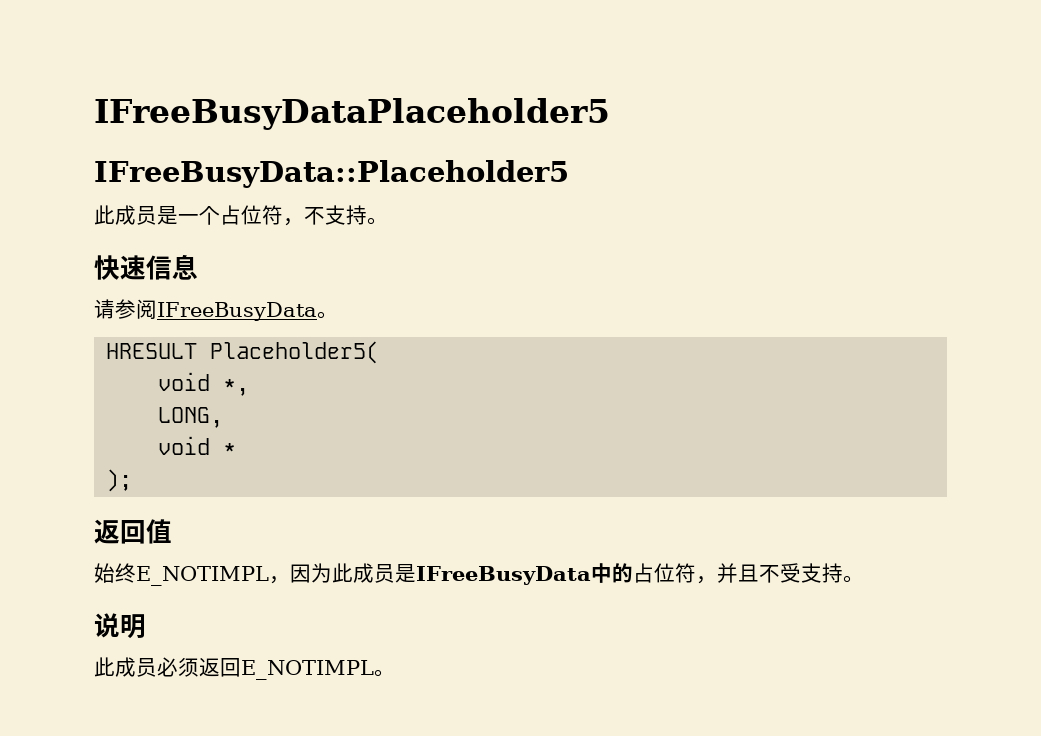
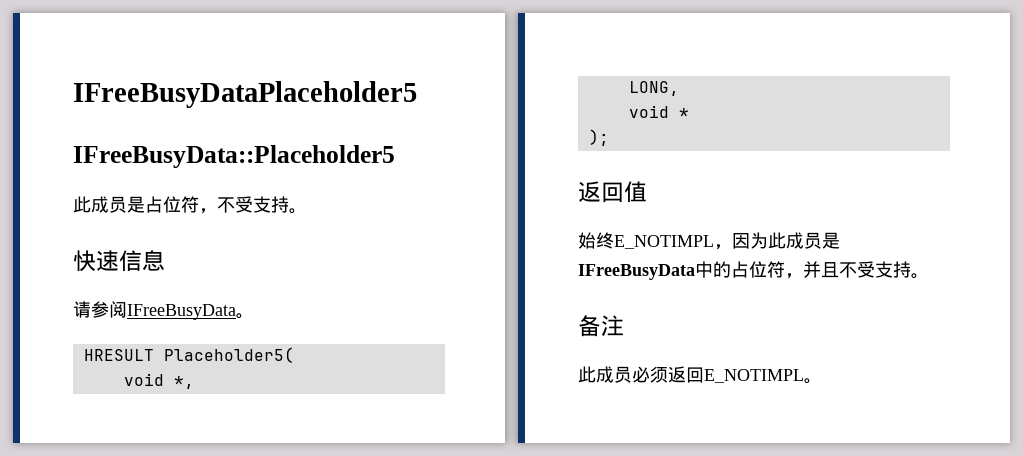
- 此成员是一个占位符，不支持。
+ 此成员是占位符，不受支持。
- 说明
+ 备注

